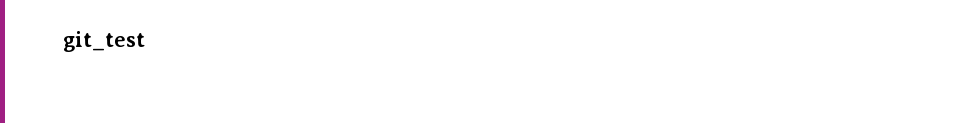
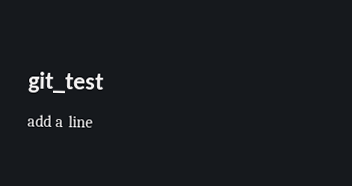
+ add a line

